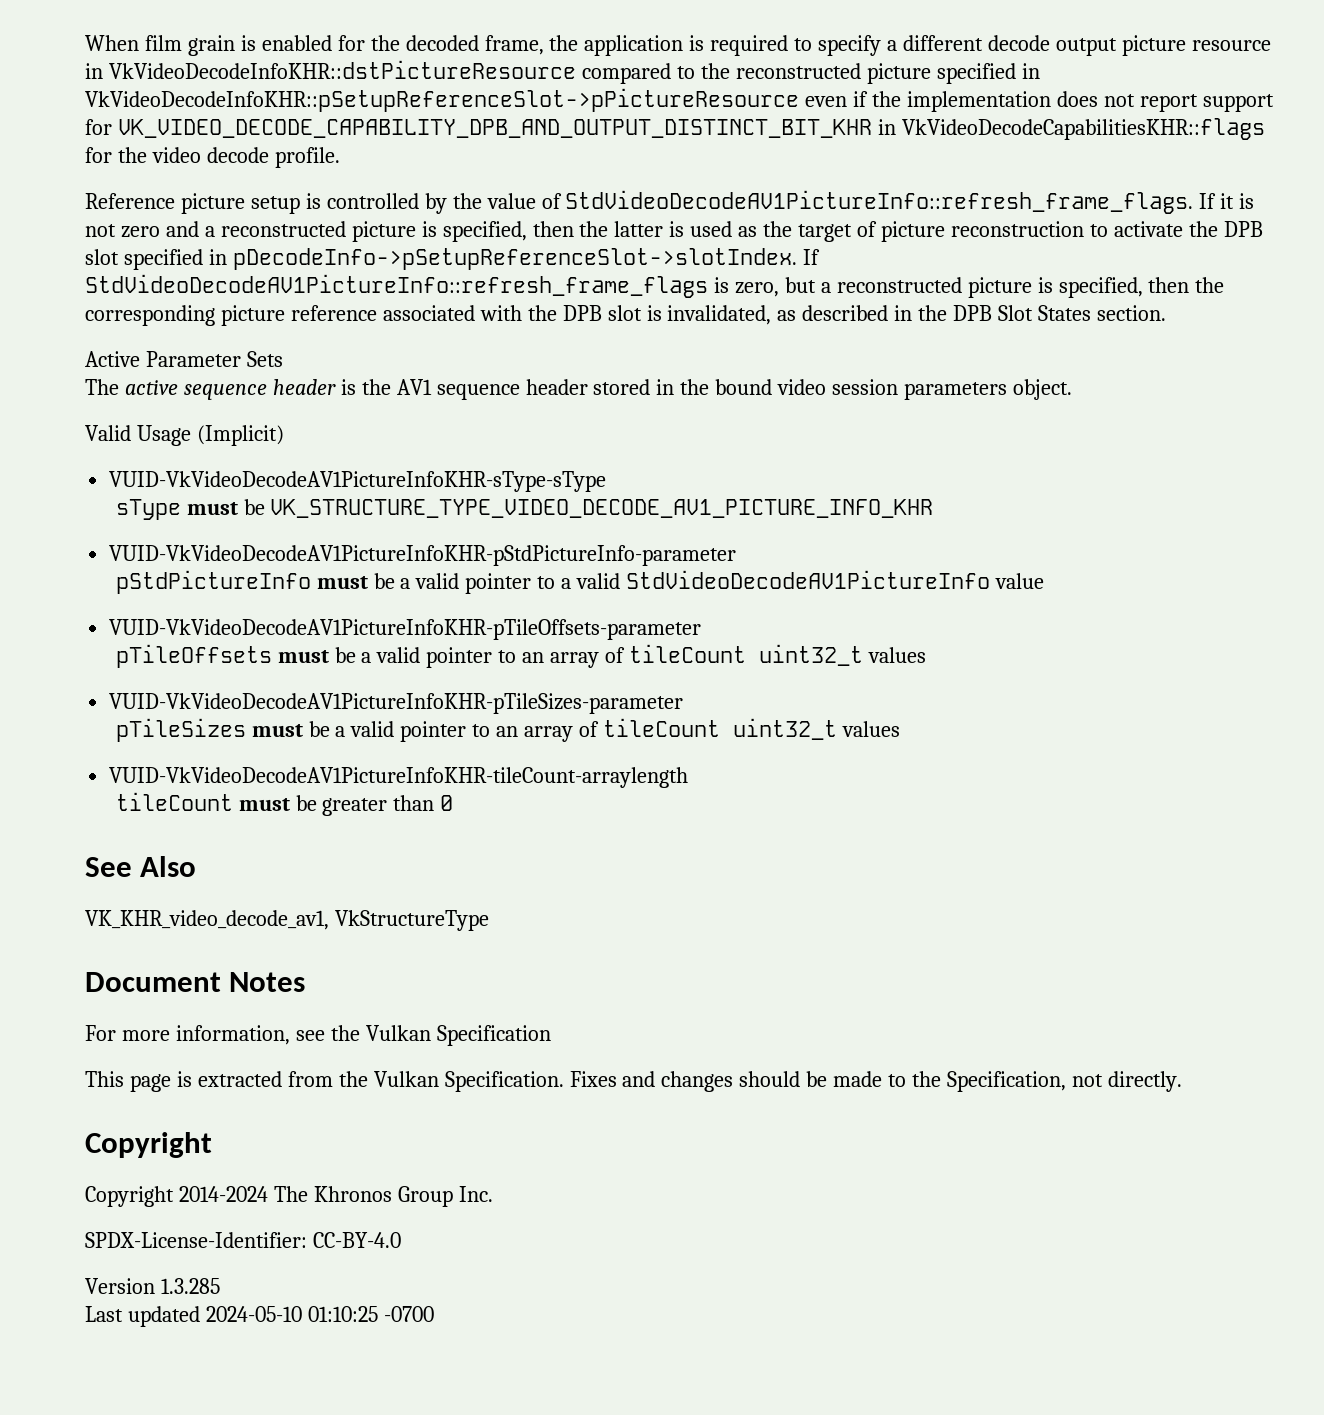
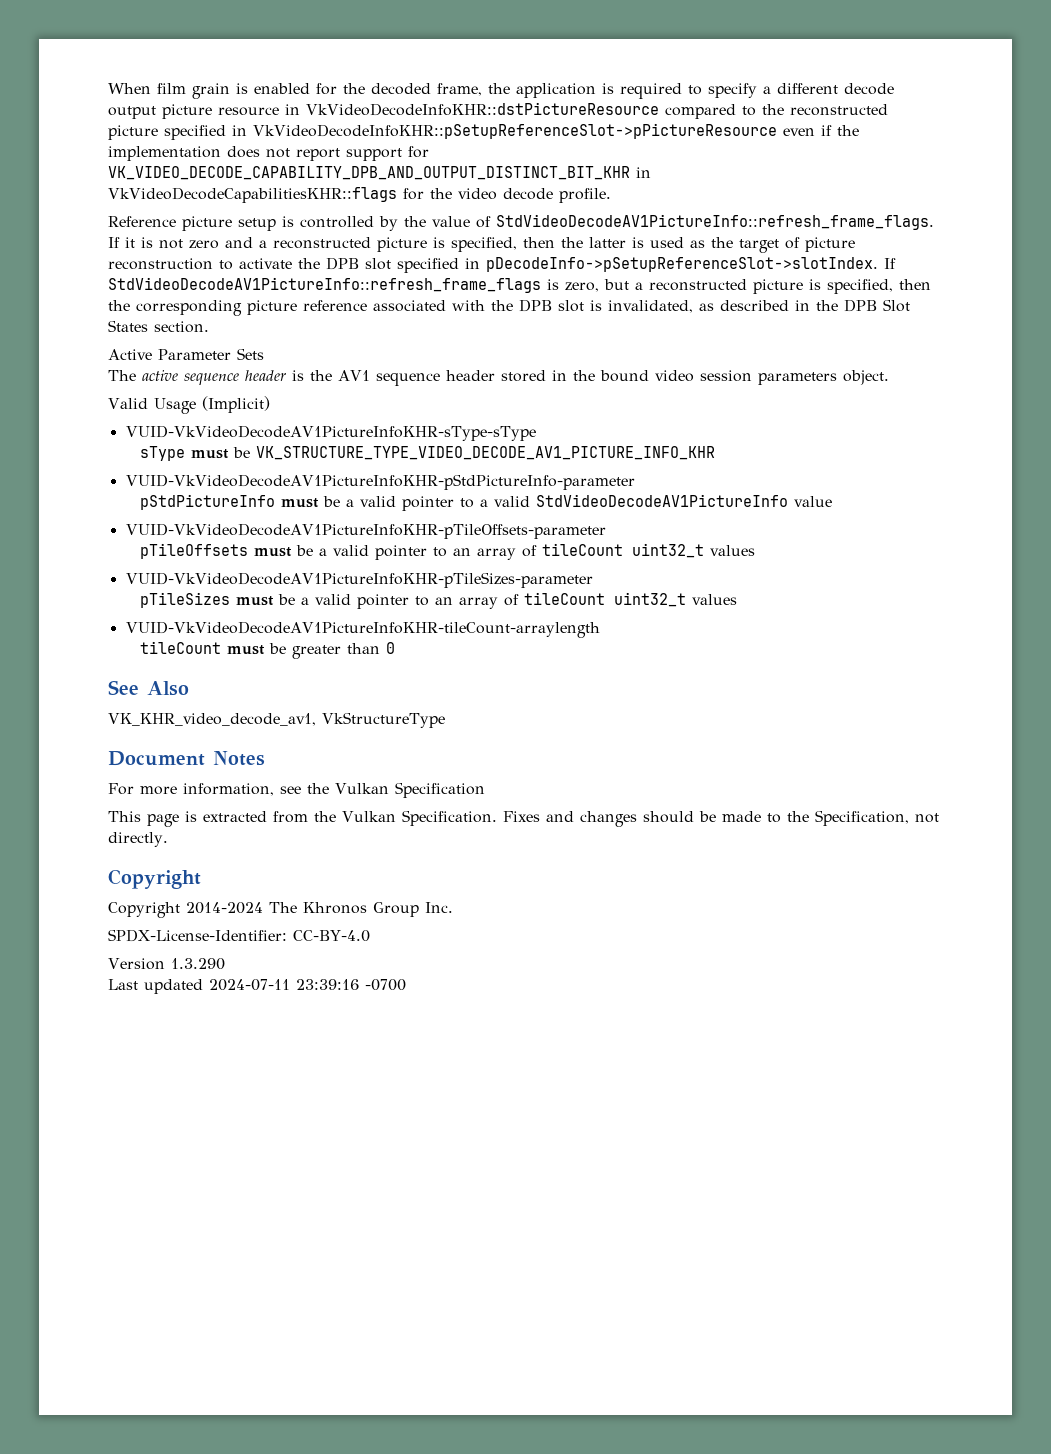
- Version 1.3.285
+ Version 1.3.290
- Last updated 2024-05-10 01:10:25 -0700
+ Last updated 2024-07-11 23:39:16 -0700

